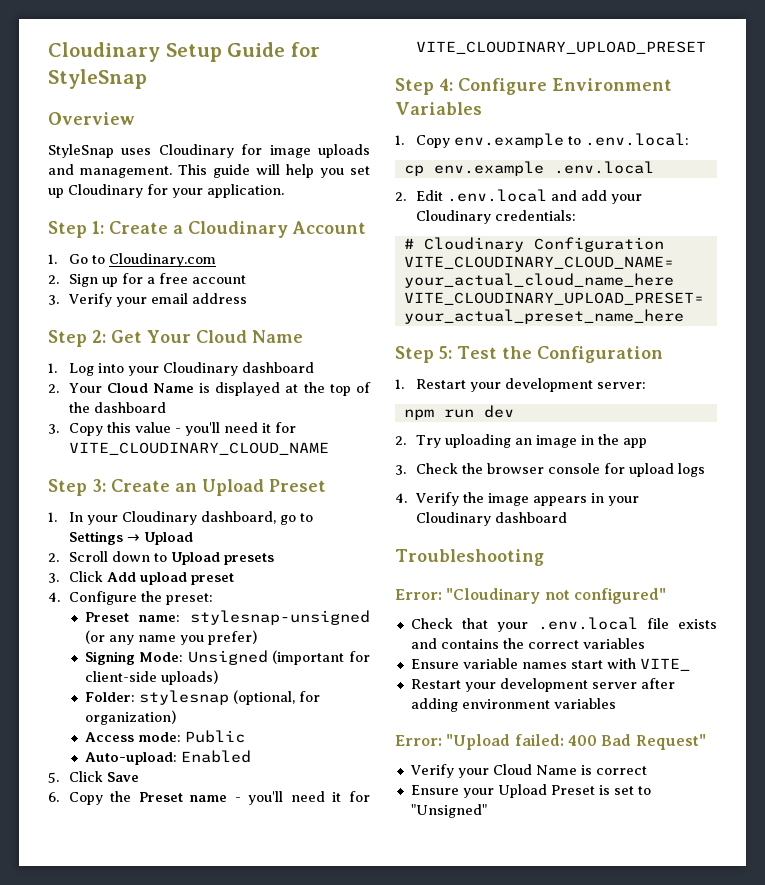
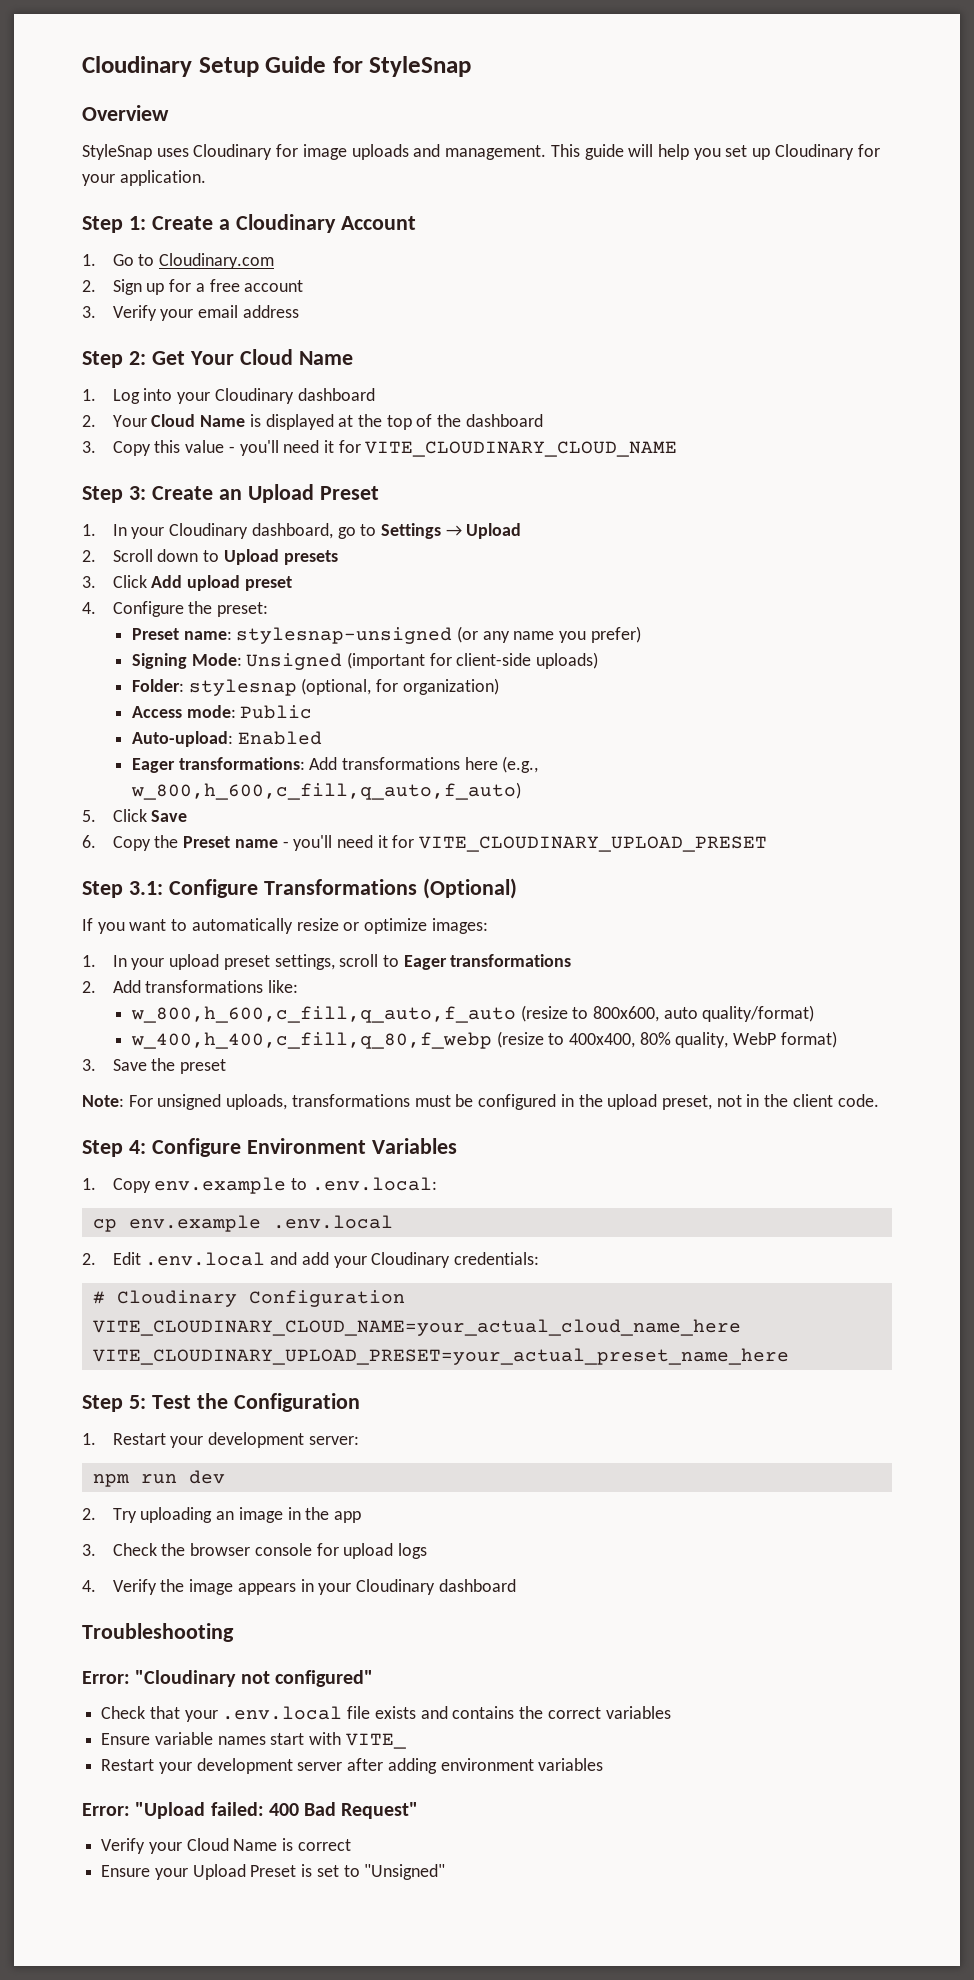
+ Eager transformations: Add transformations here (e.g., w_800,h_600,c_fill,q_auto,f_auto)
+ Step 3.1: Configure Transformations (Optional)
+ If you want to automatically resize or optimize images:
+ 1. In your upload preset settings, scroll to Eager transformations
+ 2. Add transformations like:
+ w_800,h_600,c_fill,q_auto,f_auto (resize to 800x600, auto quality/format)
+ w_400,h_400,c_fill,q_80,f_webp (resize to 400x400, 80% quality, WebP format)
+ 3. Save the preset
+ Note: For unsigned uploads, transformations must be configured in the upload preset, not in the client code.

